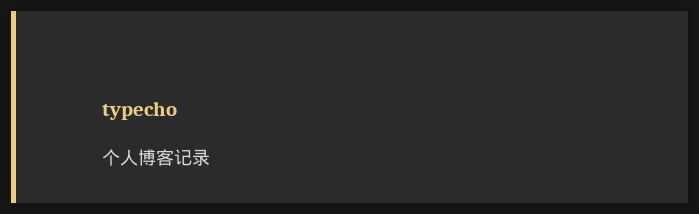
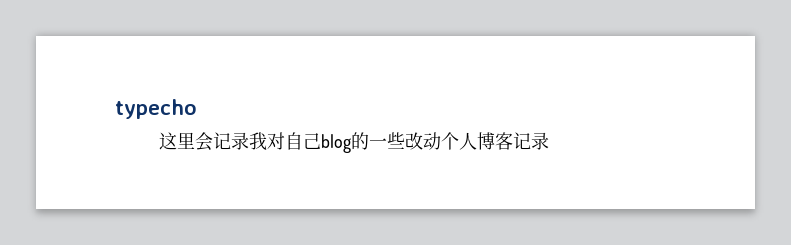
- 个人博客记录
+ 这里会记录我对自己blog的一些改动个人博客记录

